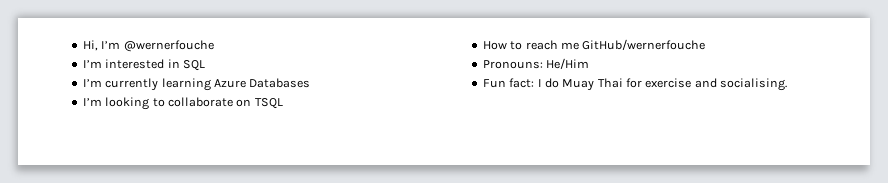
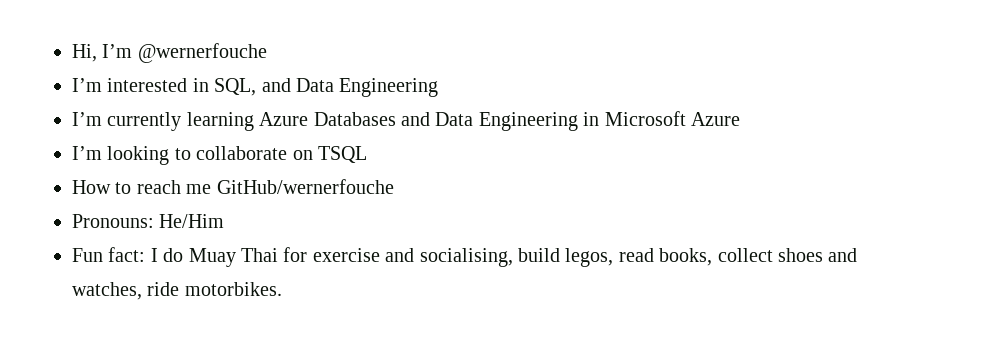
- I’m interested in SQL
+ I’m interested in SQL, and Data Engineering
- I’m currently learning Azure Databases
+ I’m currently learning Azure Databases and Data Engineering in Microsoft Azure
- Fun fact: I do Muay Thai for exercise and socialising.
+ Fun fact: I do Muay Thai for exercise and socialising, build legos, read books, collect shoes and watches, ride motorbikes.

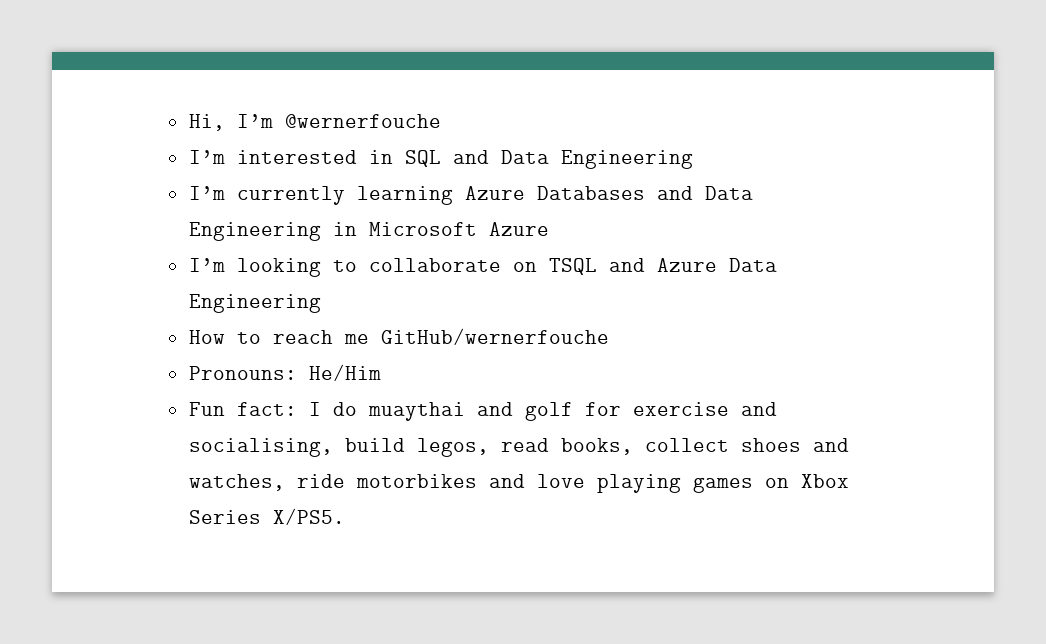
- I’m interested in SQL, and Data Engineering
+ I’m interested in SQL and Data Engineering
- I’m looking to collaborate on TSQL
+ I’m looking to collaborate on TSQL and Azure Data Engineering
- Fun fact: I do Muay Thai for exercise and socialising, build legos, read books, collect shoes and watches, ride motorbikes.
+ Fun fact: I do muaythai and golf for exercise and socialising, build legos, read books, collect shoes and watches, ride motorbikes and love playing games on Xbox Series X/PS5.

